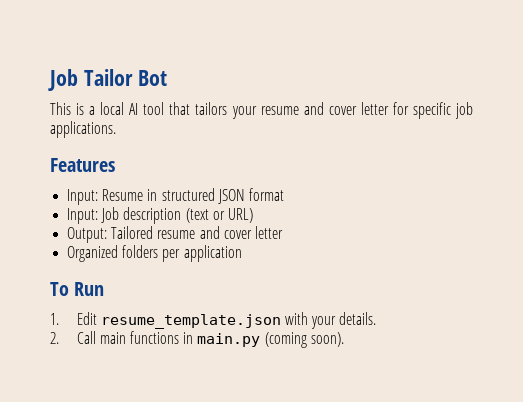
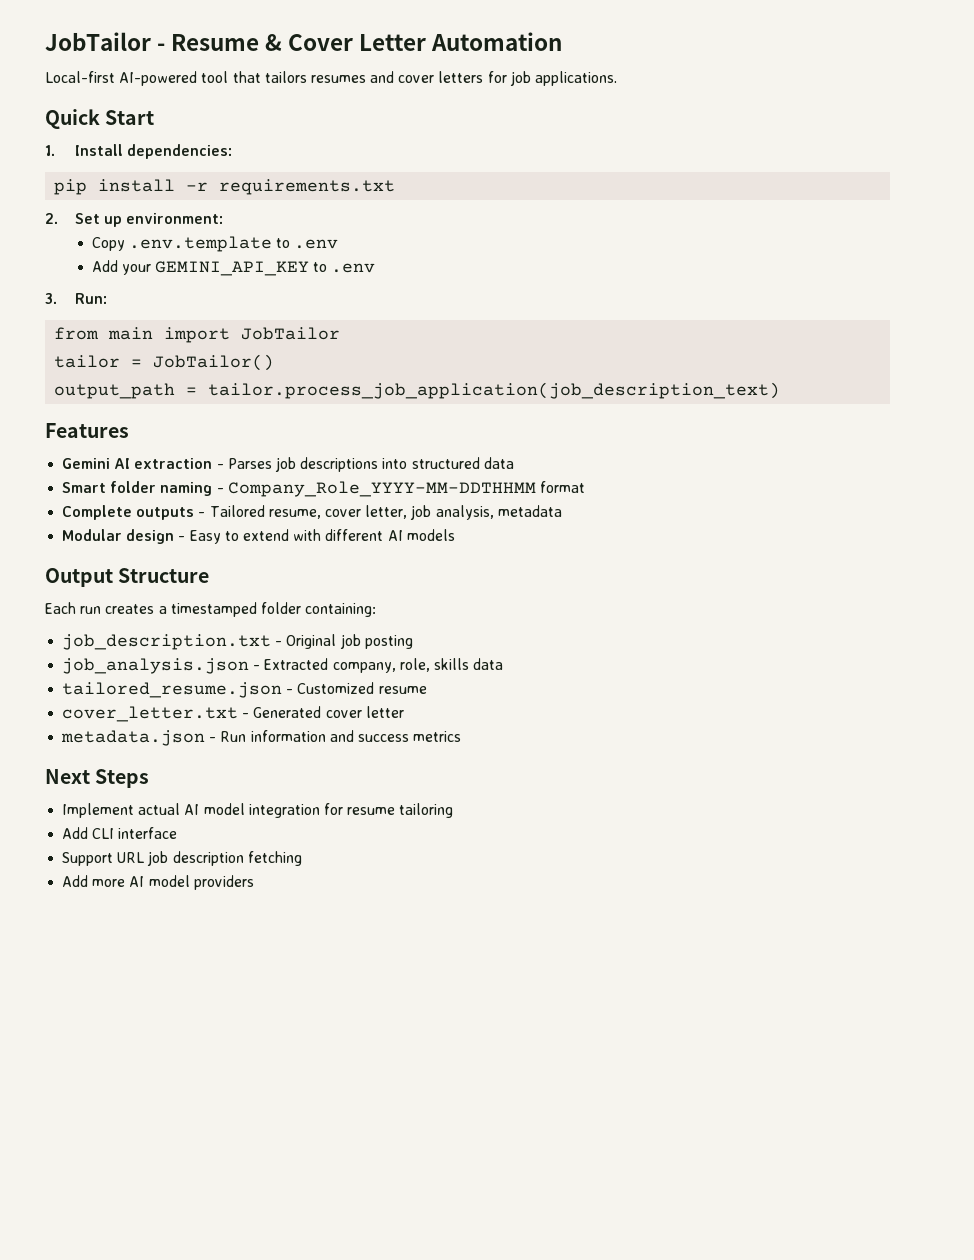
- Job Tailor Bot
- This is a local AI tool that tailors your resume and cover letter for specific job applications.
+ JobTailor - Resume & Cover Letter Automation
+ Local-first AI-powered tool that tailors resumes and cover letters for job applications.
+ Quick Start
+ 1. Install dependencies:
+ pip install -r requirements.txt
+ 2. Set up environment:
+ Copy .env.template to .env
+ Add your GEMINI_API_KEY to .env
+ 3. Run:
+ from main import JobTailor
+ tailor = JobTailor()
+ output_path = tailor.process_job_application(job_description_text)
  Features
- Input: Resume in structured JSON format
- Input: Job description (text or URL)
- Output: Tailored resume and cover letter
- Organized folders per application
- To Run
- 1. Edit resume_template.json with your details.
- 2. Call main functions in main.py (coming soon).
+ Gemini AI extraction - Parses job descriptions into structured data
+ Smart folder naming - Company_Role_YYYY-MM-DDTHHMM format
+ Complete outputs - Tailored resume, cover letter, job analysis, metadata
+ Modular design - Easy to extend with different AI models
+ Output Structure
+ Each run creates a timestamped folder containing:
+ job_description.txt - Original job posting
+ job_analysis.json - Extracted company, role, skills data
+ tailored_resume.json - Customized resume
+ cover_letter.txt - Generated cover letter
+ metadata.json - Run information and success metrics
+ Next Steps
+ Implement actual AI model integration for resume tailoring
+ Add CLI interface
+ Support URL job description fetching
+ Add more AI model providers

